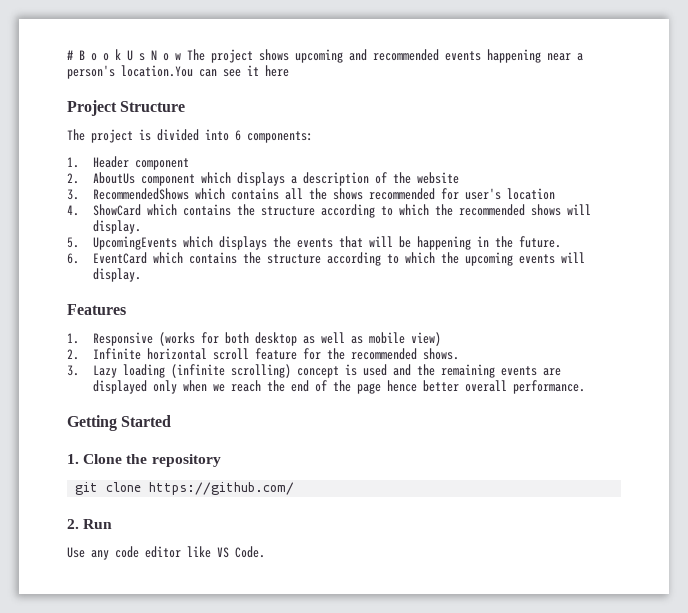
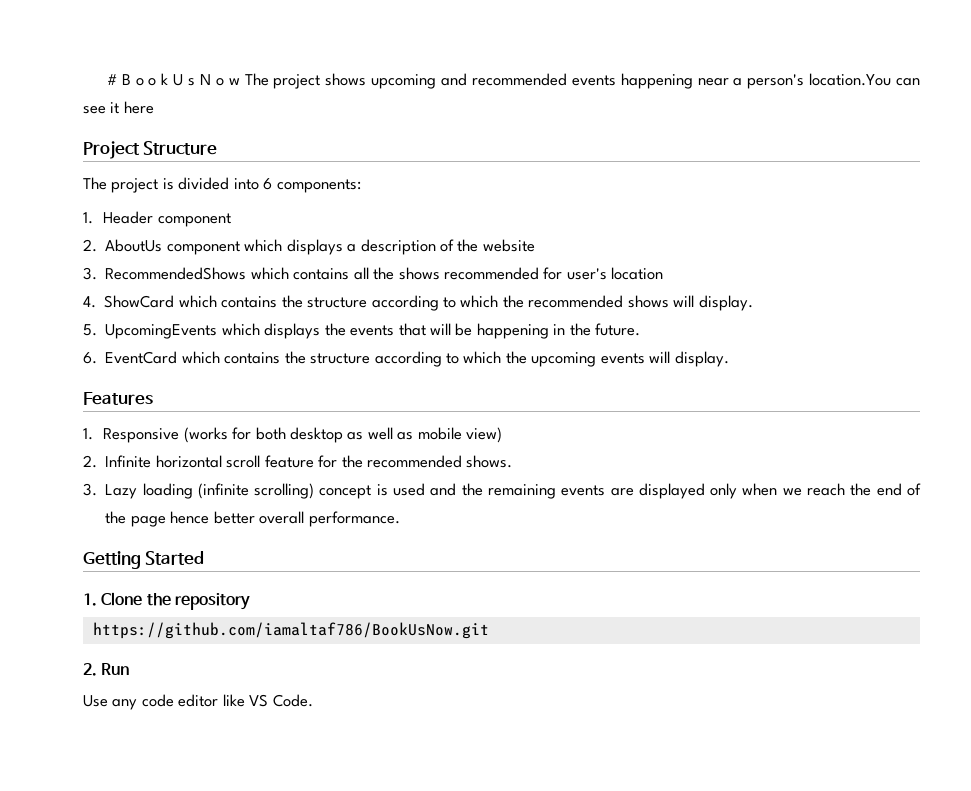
- git clone https://github.com/
+ https://github.com/iamaltaf786/BookUsNow.git

